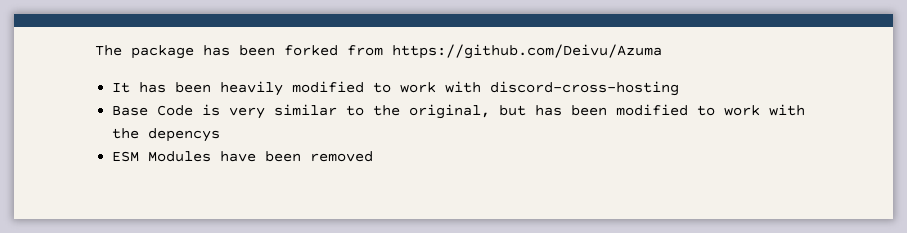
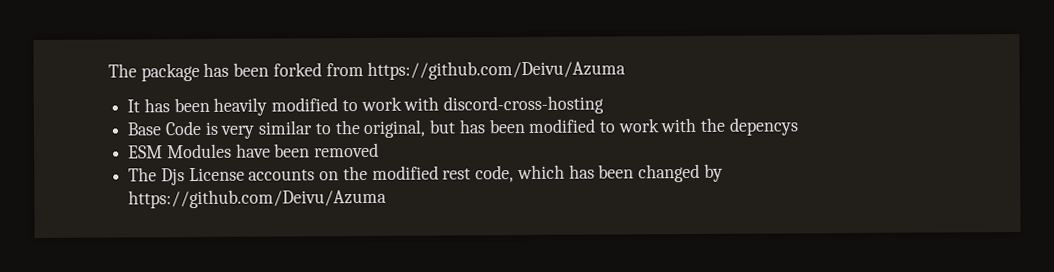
+ The Djs License accounts on the modified rest code, which has been changed by https://github.com/Deivu/Azuma

